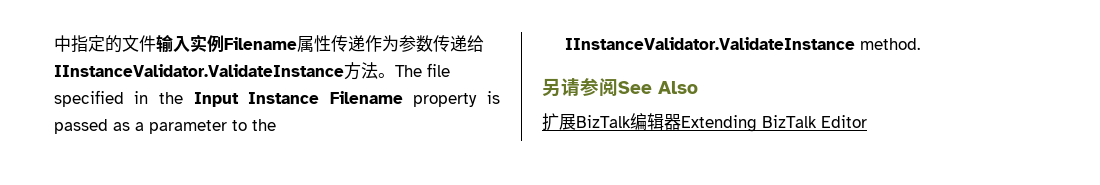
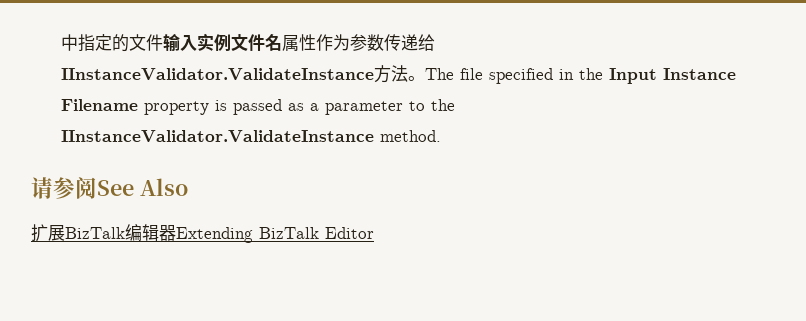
- 中指定的文件输入实例Filename属性传递作为参数传递给IInstanceValidator.ValidateInstance方法。
+ 中指定的文件输入实例文件名属性作为参数传递给IInstanceValidator.ValidateInstance方法。
- 另请参阅See Also
+ 请参阅See Also

